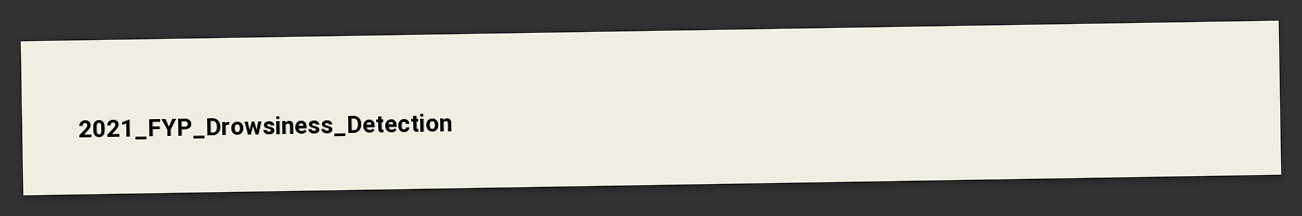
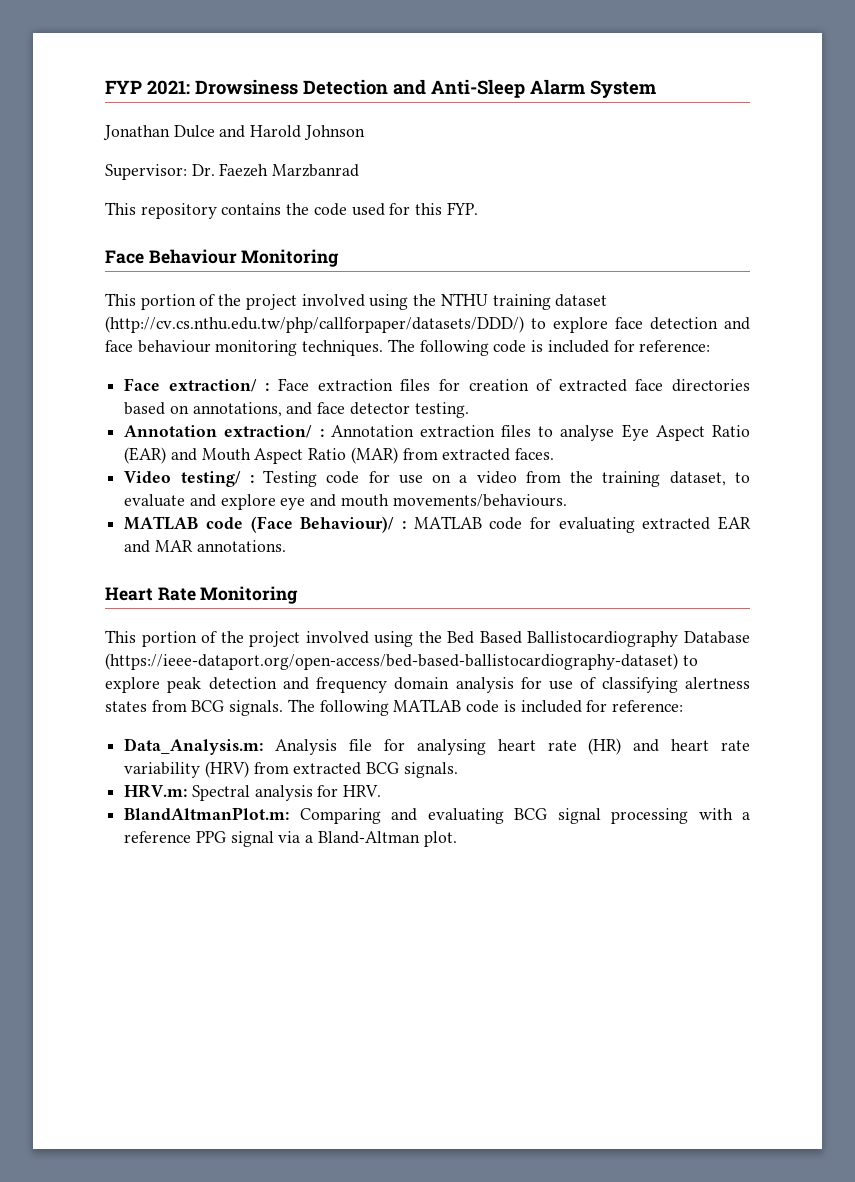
- 2021_FYP_Drowsiness_Detection
+ FYP 2021: Drowsiness Detection and Anti-Sleep Alarm System
+ Jonathan Dulce and Harold Johnson
+ Supervisor: Dr. Faezeh Marzbanrad
+ This repository contains the code used for this FYP.
+ Face Behaviour Monitoring
+ This portion of the project involved using the NTHU training dataset (http://cv.cs.nthu.edu.tw/php/callforpaper/datasets/DDD/) to explore face detection and face behaviour monitoring techniques. The following code is included for reference:
+ Face extraction/ : Face extraction files for creation of extracted face directories based on annotations, and face detector testing.
+ Annotation extraction/ : Annotation extraction files to analyse Eye Aspect Ratio (EAR) and Mouth Aspect Ratio (MAR) from extracted faces.
+ Video testing/ : Testing code for use on a video from the training dataset, to evaluate and explore eye and mouth movements/behaviours.
+ MATLAB code (Face Behaviour)/ : MATLAB code for evaluating extracted EAR and MAR annotations.
+ Heart Rate Monitoring
+ This portion of the project involved using the Bed Based Ballistocardiography Database (https://ieee-dataport.org/open-access/bed-based-ballistocardiography-dataset) to explore peak detection and frequency domain analysis for use of classifying alertness states from BCG signals. The following MATLAB code is included for reference:
+ Data_Analysis.m: Analysis file for analysing heart rate (HR) and heart rate variability (HRV) from extracted BCG signals.
+ HRV.m: Spectral analysis for HRV.
+ BlandAltmanPlot.m: Comparing and evaluating BCG signal processing with a reference PPG signal via a Bland-Altman plot.

